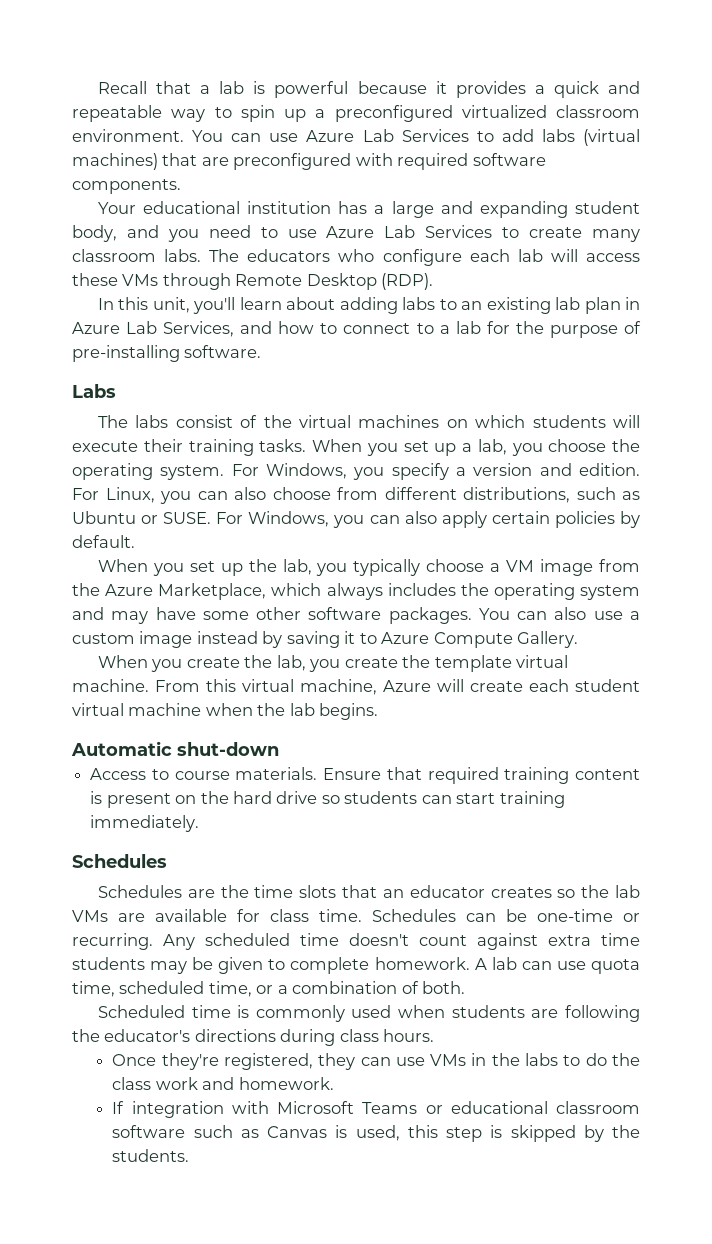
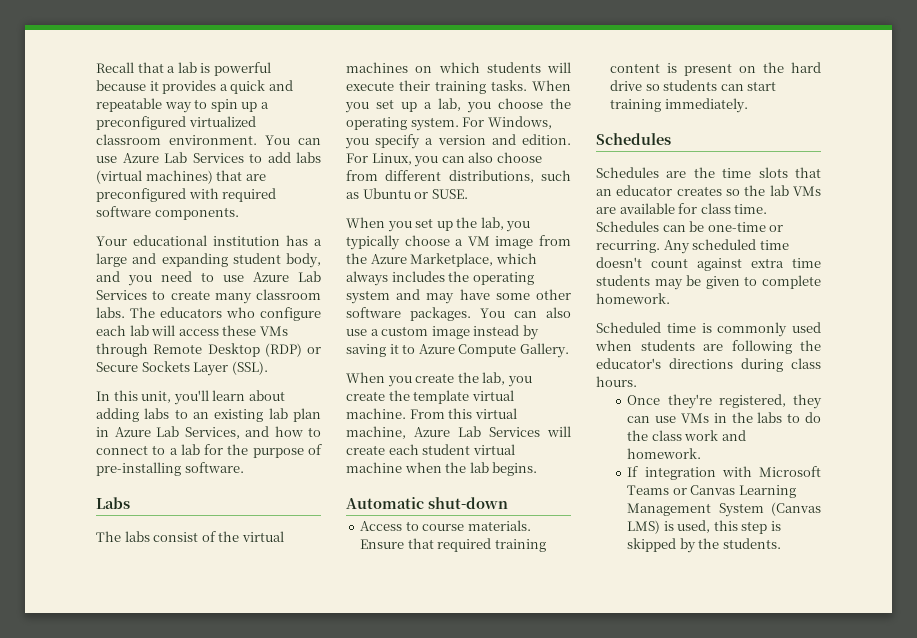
- The educators who configure each lab will access these VMs through Remote Desktop (RDP).
+ The educators who configure each lab will access these VMs through Remote Desktop (RDP) or Secure Sockets Layer (SSL).
- For Windows, you can also apply certain policies by default.
- From this virtual machine, Azure will create each student virtual machine when the lab begins.
+ From this virtual machine, Azure Lab Services will create each student virtual machine when the lab begins.
- A lab can use quota time, scheduled time, or a combination of both.
- If integration with Microsoft Teams or educational classroom software such as Canvas is used, this step is skipped by the students.
+ If integration with Microsoft Teams or Canvas Learning Management System (Canvas LMS) is used, this step is skipped by the students.

